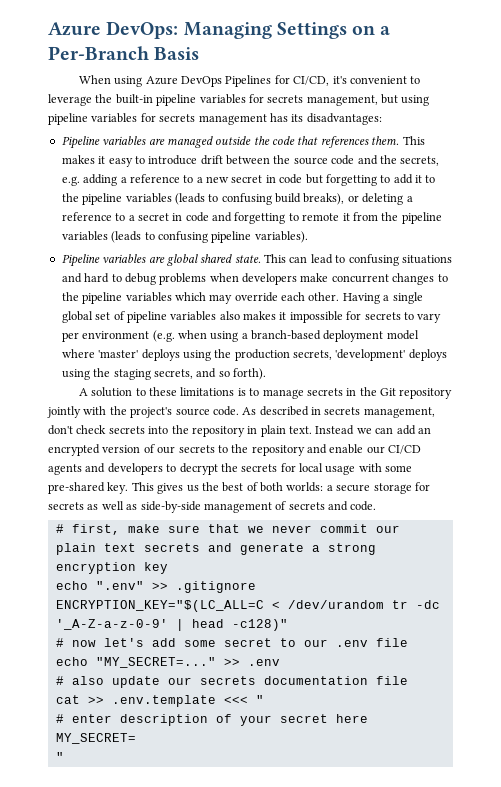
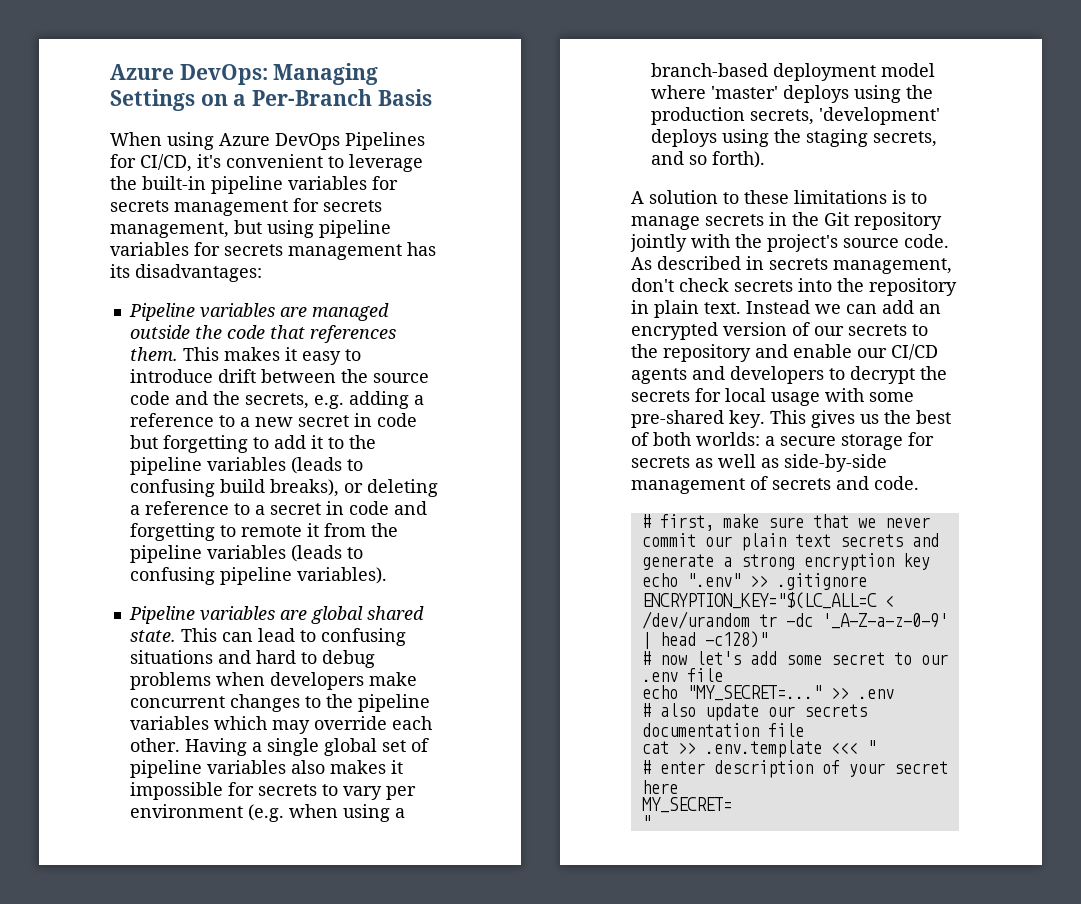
- When using Azure DevOps Pipelines for CI/CD, it's convenient to leverage the built-in pipeline variables for secrets management, but using pipeline variables for secrets management has its disadvantages:
+ When using Azure DevOps Pipelines for CI/CD, it's convenient to leverage the built-in pipeline variables for secrets management for secrets management, but using pipeline variables for secrets management has its disadvantages:

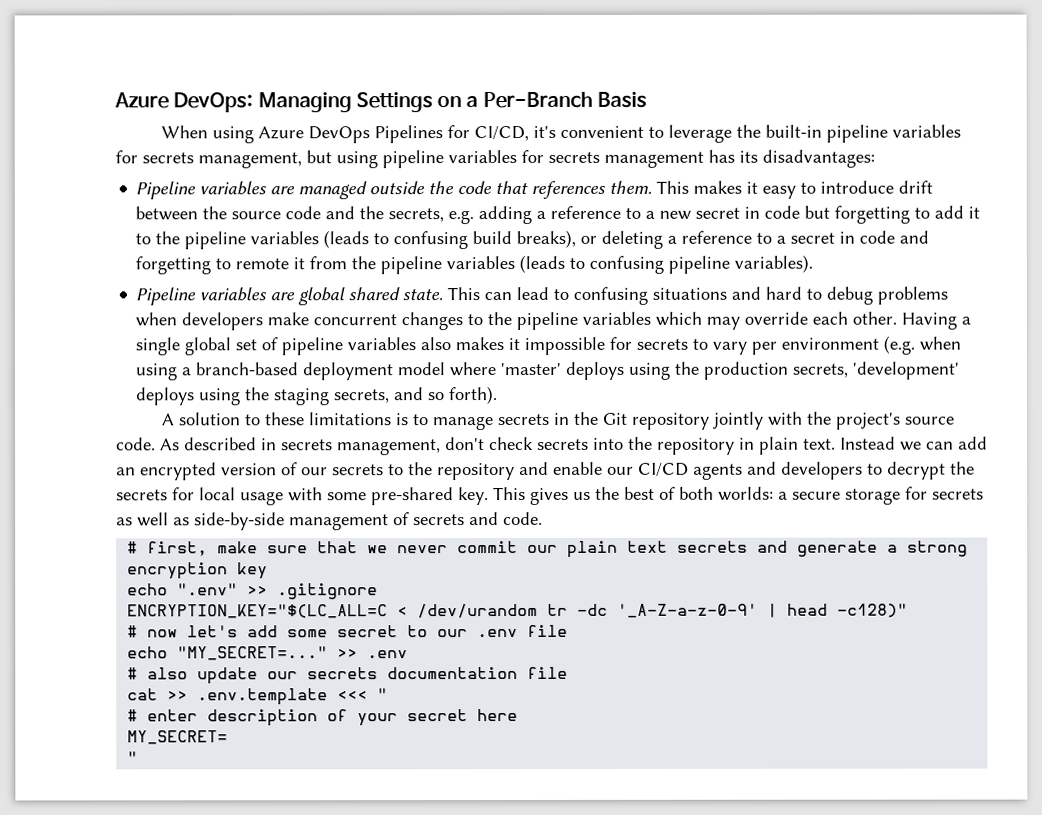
- When using Azure DevOps Pipelines for CI/CD, it's convenient to leverage the built-in pipeline variables for secrets management for secrets management, but using pipeline variables for secrets management has its disadvantages:
+ When using Azure DevOps Pipelines for CI/CD, it's convenient to leverage the built-in pipeline variables for secrets management, but using pipeline variables for secrets management has its disadvantages:

